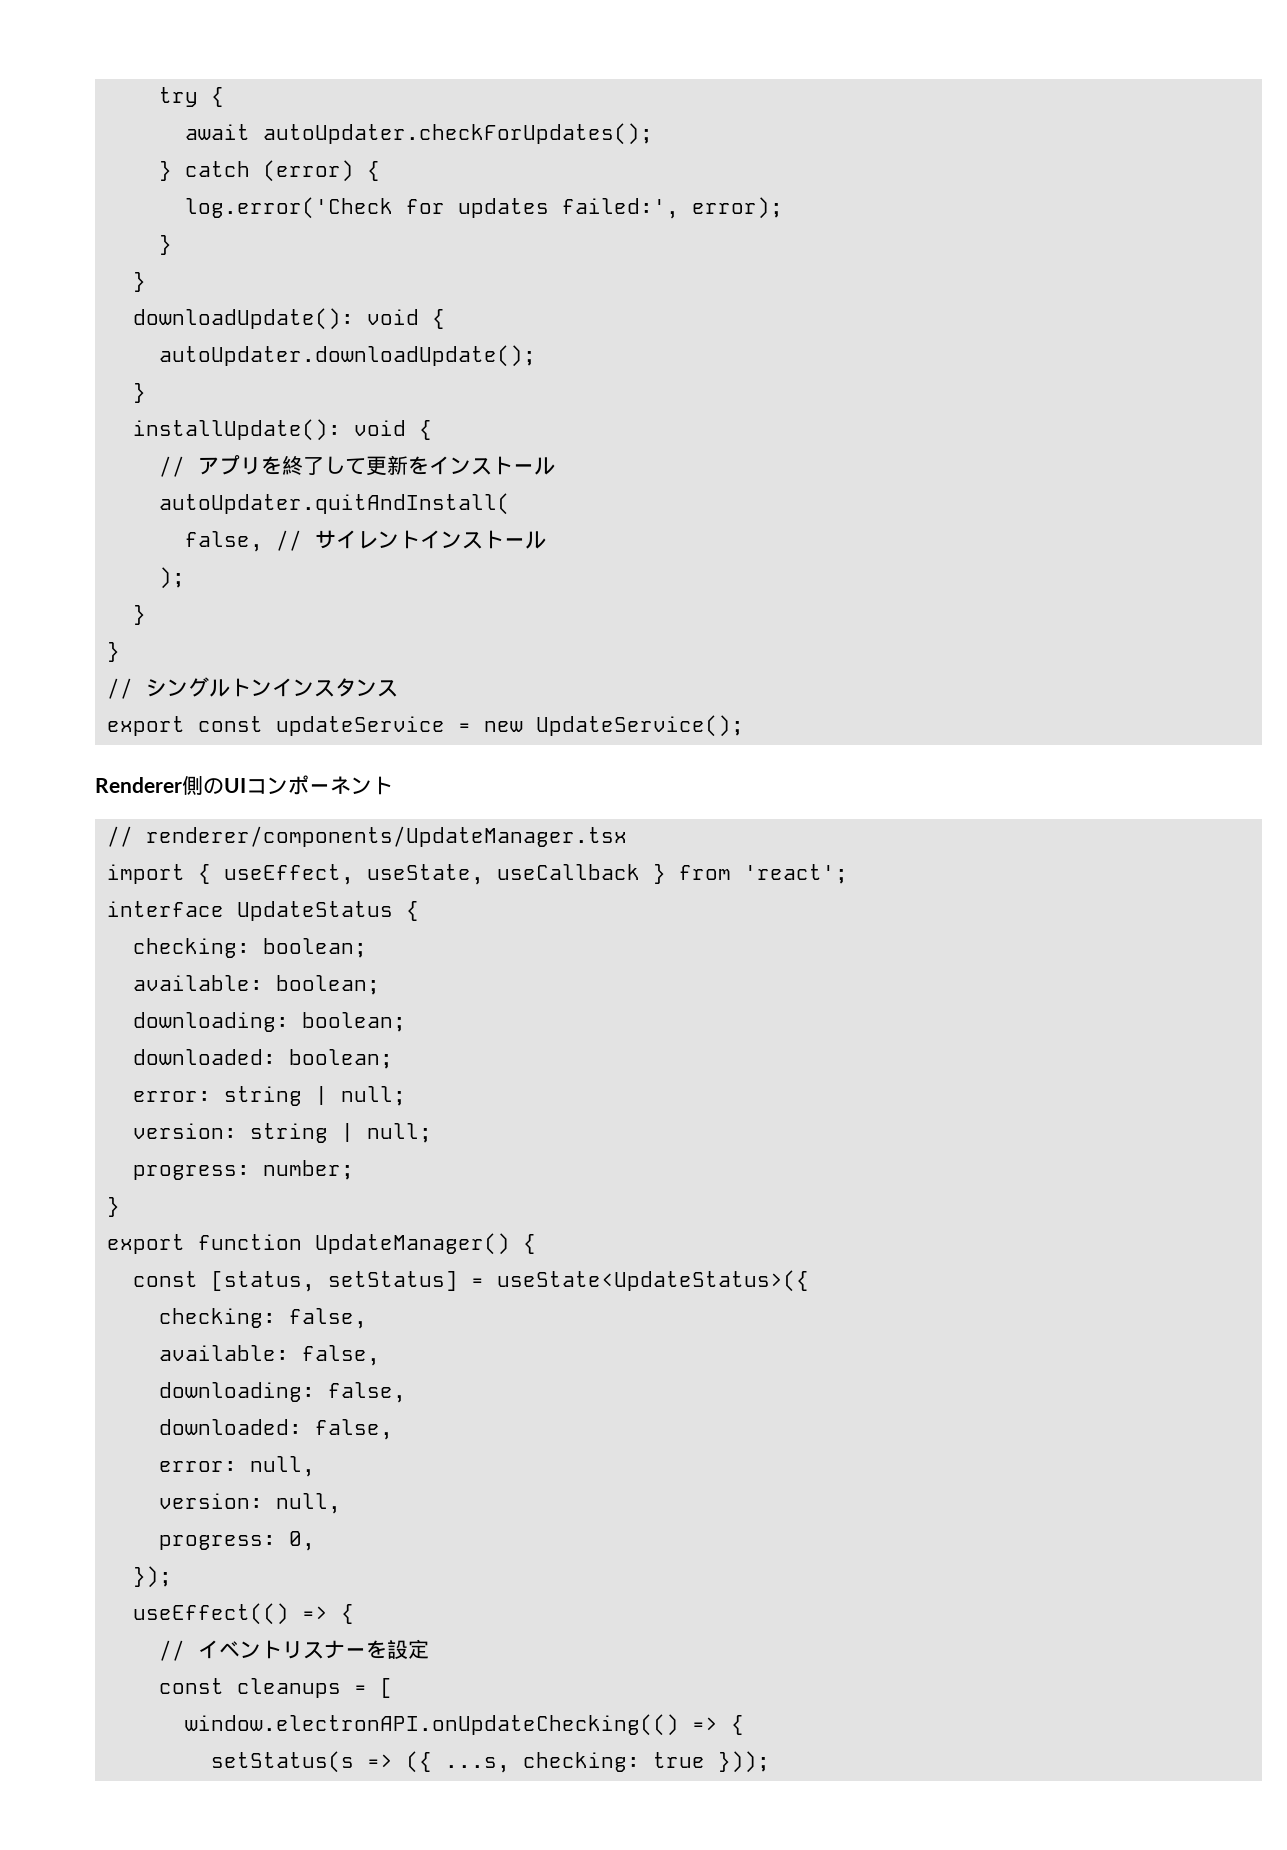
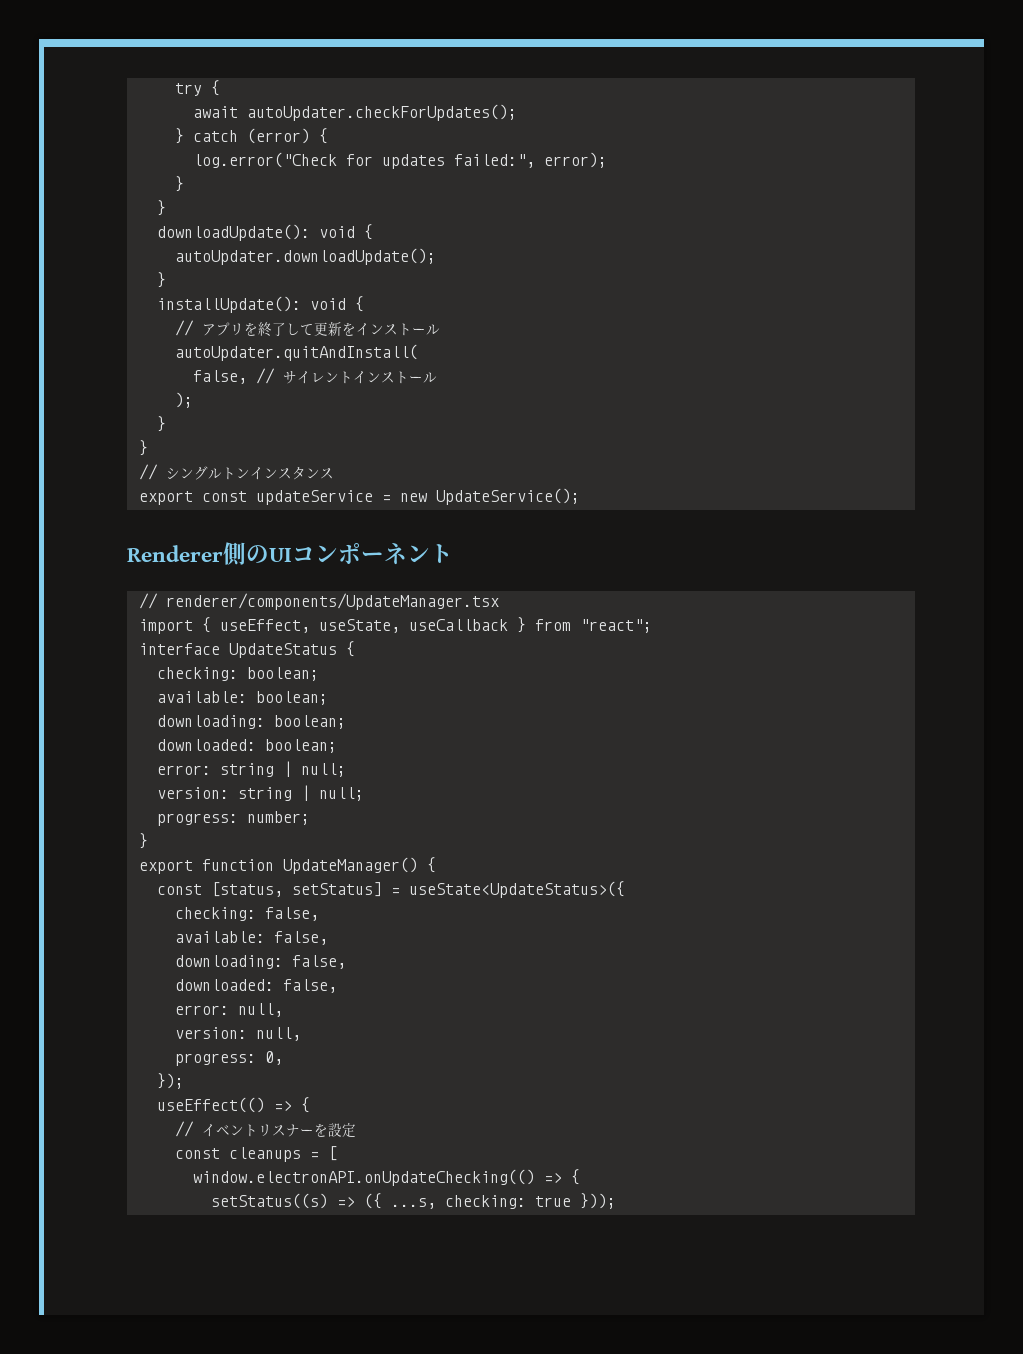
- log.error('Check for updates failed:', error);
+ log.error("Check for updates failed:", error);
- import { useEffect, useState, useCallback } from 'react';
+ import { useEffect, useState, useCallback } from "react";
- setStatus(s => ({ ...s, checking: true }));
+ setStatus((s) => ({ ...s, checking: true }));

